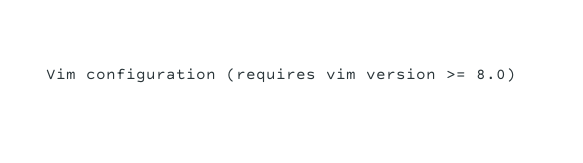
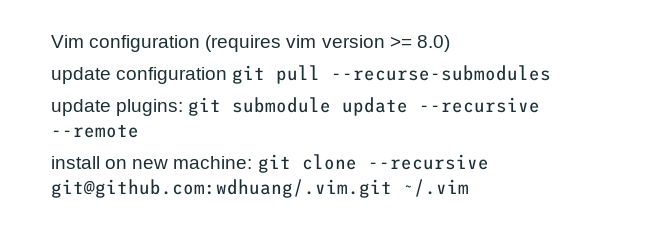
+ update configuration git pull --recurse-submodules
+ update plugins: git submodule update --recursive --remote
+ install on new machine: git clone --recursive git@github.com:wdhuang/.vim.git ~/.vim

